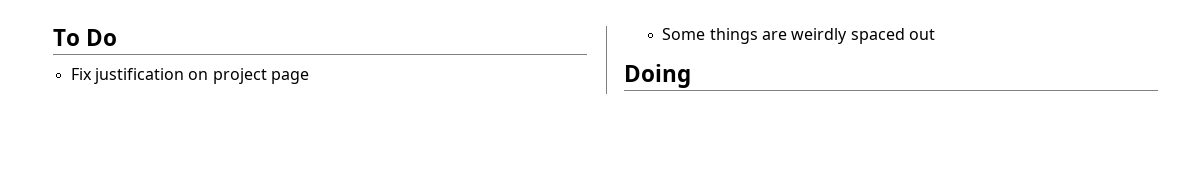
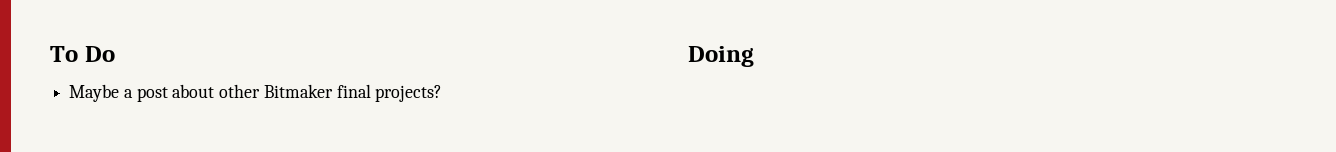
- Fix justification on project page
- Some things are weirdly spaced out
+ Maybe a post about other Bitmaker final projects?

